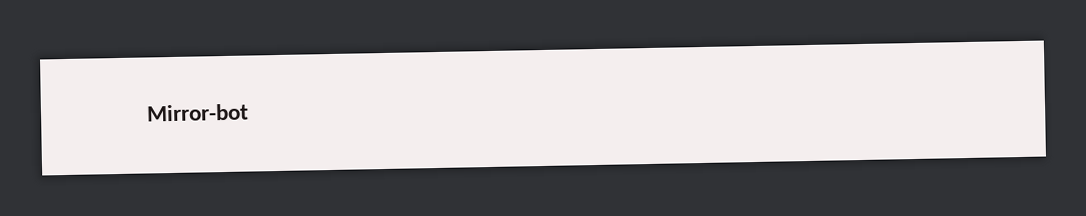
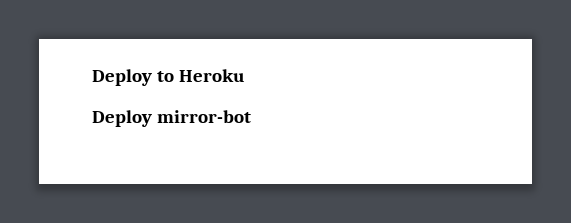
- Mirror-bot
+ Deploy to Heroku
+ Deploy mirror-bot

